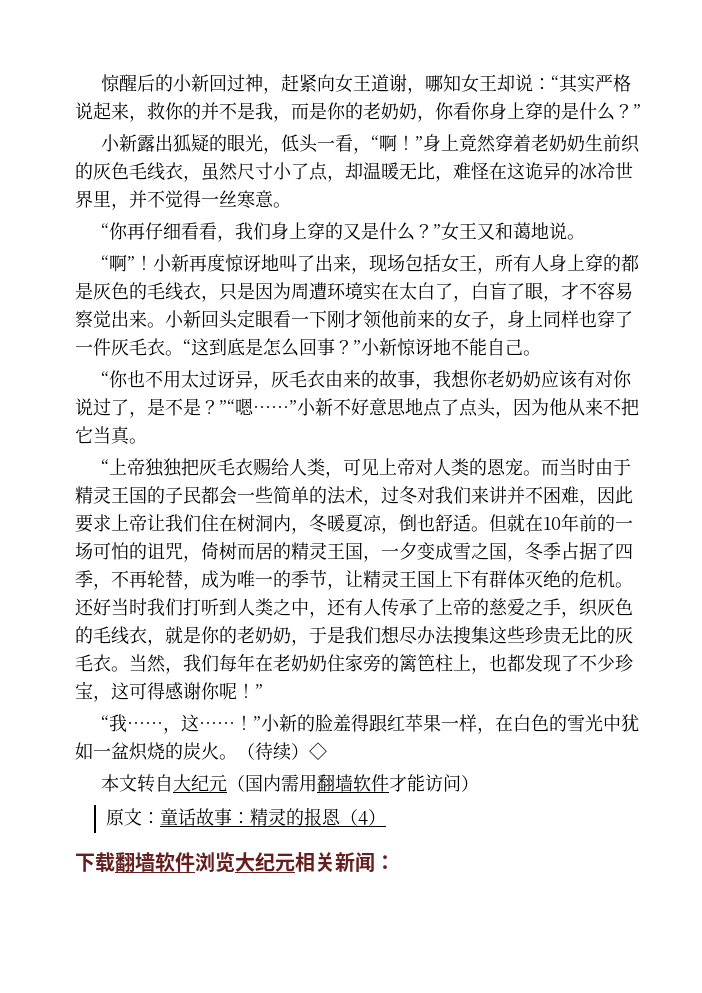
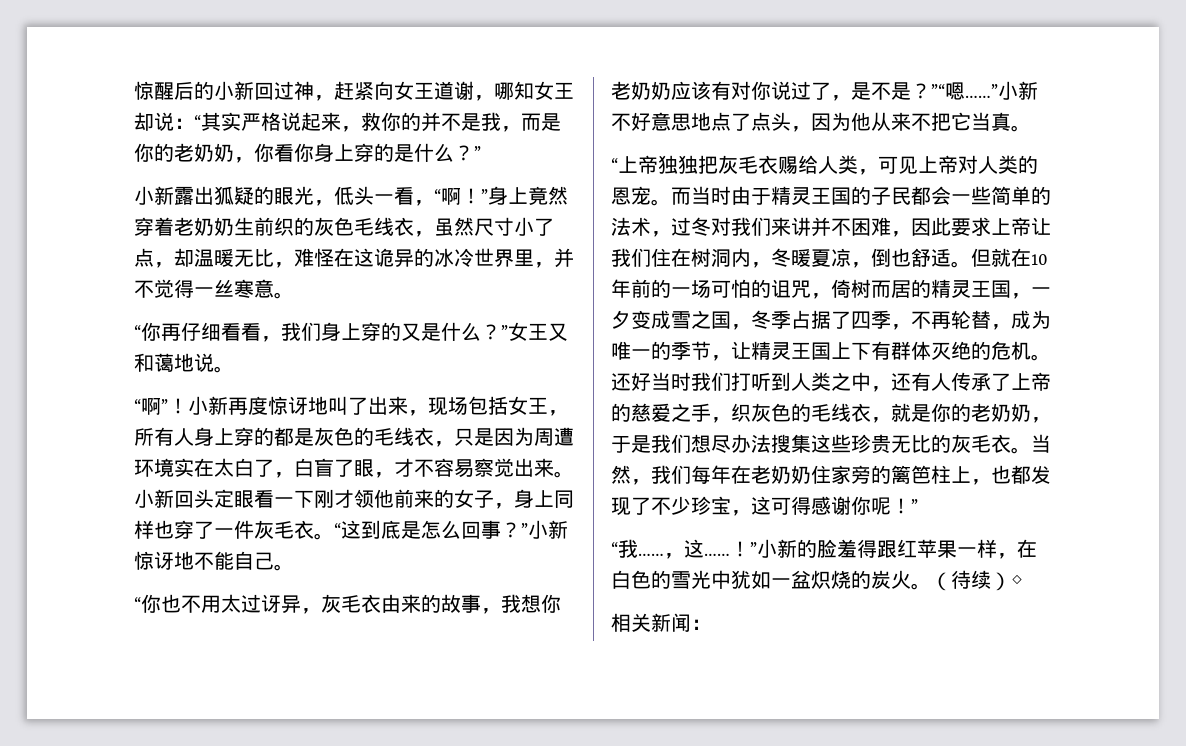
- 本文转自大纪元（国内需用翻墙软件才能访问）
- 原文：童话故事：精灵的报恩（4）
- 下载翻墙软件浏览大纪元相关新闻：
+ 相关新闻：

